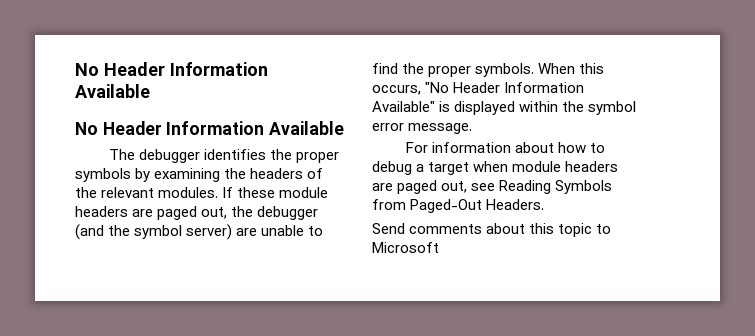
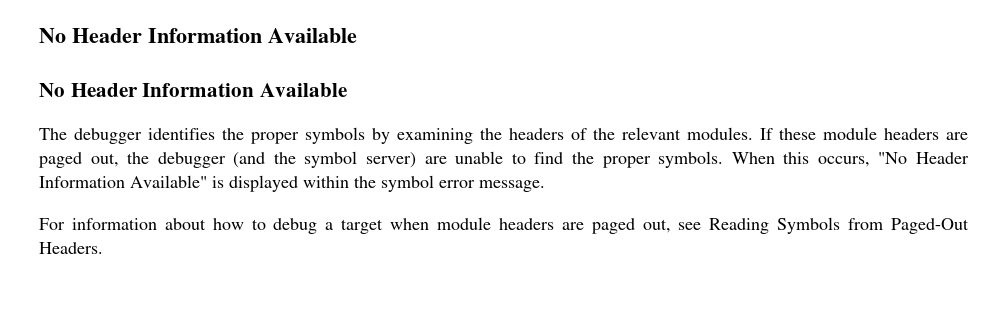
- Send comments about this topic to Microsoft

